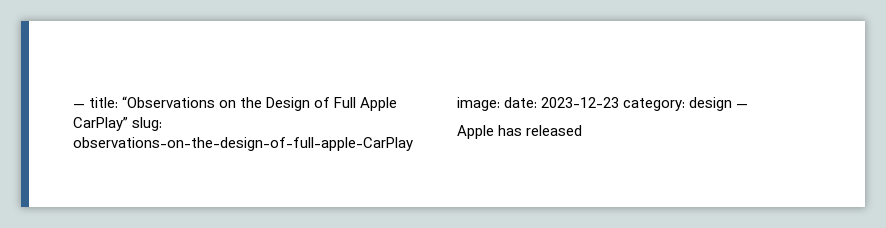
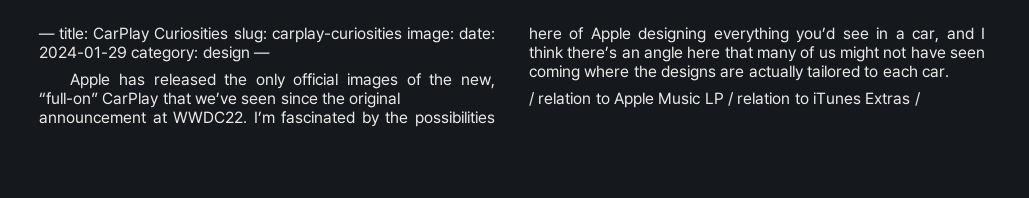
- — title: “Observations on the Design of Full Apple CarPlay” slug: observations-on-the-design-of-full-apple-CarPlay image: date: 2023-12-23 category: design —
+ — title: CarPlay Curiosities slug: carplay-curiosities image: date: 2024-01-29 category: design —
- Apple has released
+ Apple has released the only official images of the new, “full-on” CarPlay that we’ve seen since the original announcement at WWDC22. I’m fascinated by the possibilities here of Apple designing everything you’d see in a car, and I think there’s an angle here that many of us might not have seen coming where the designs are actually tailored to each car.
+ / relation to Apple Music LP / relation to iTunes Extras /

